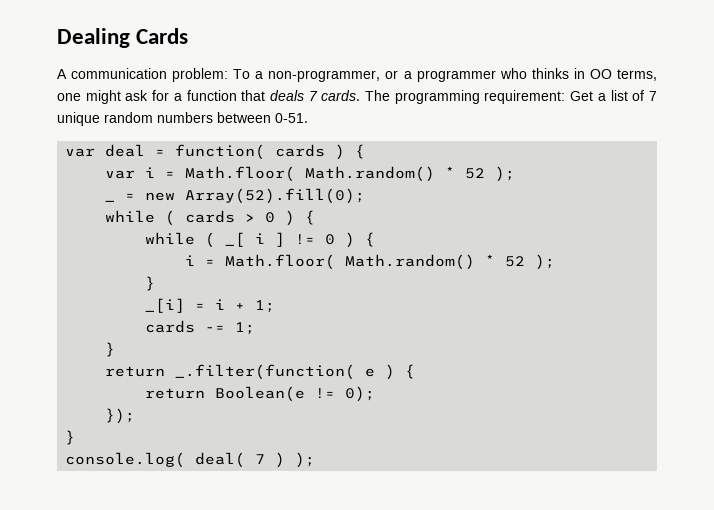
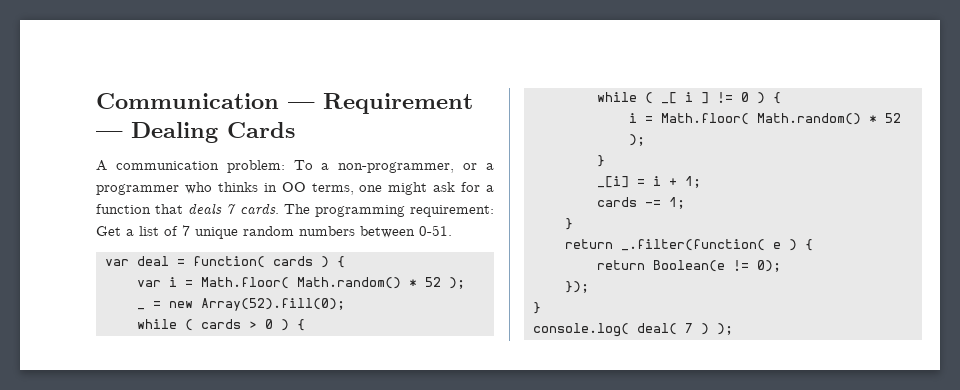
- Dealing Cards
+ Communication — Requirement — Dealing Cards

